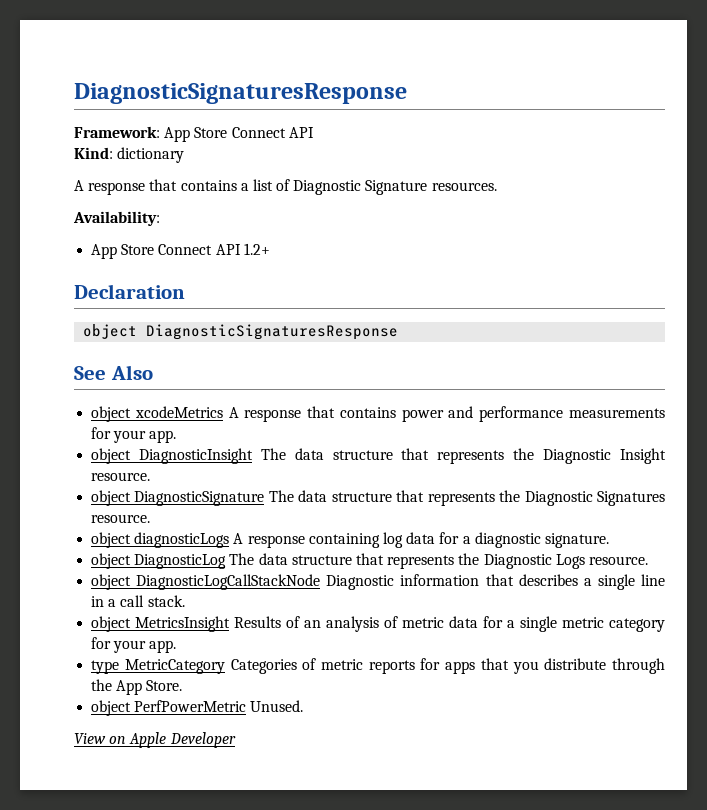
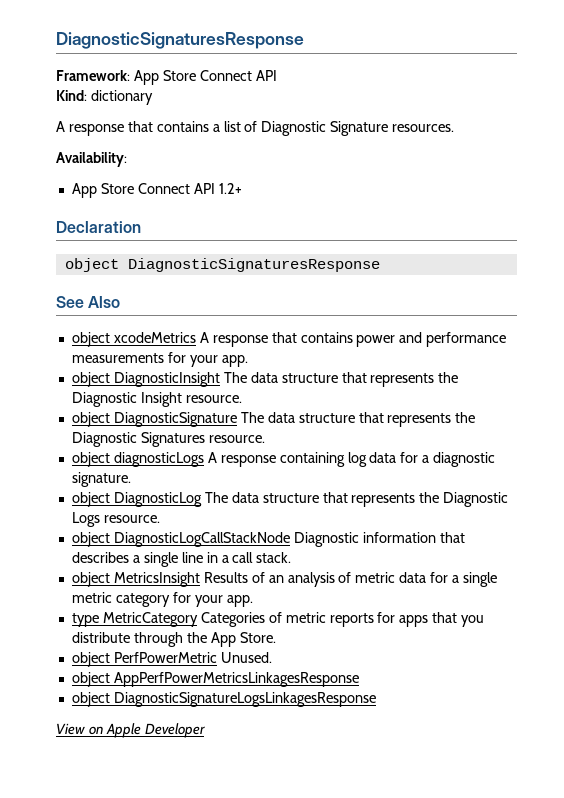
+ object AppPerfPowerMetricsLinkagesResponse
+ object DiagnosticSignatureLogsLinkagesResponse

